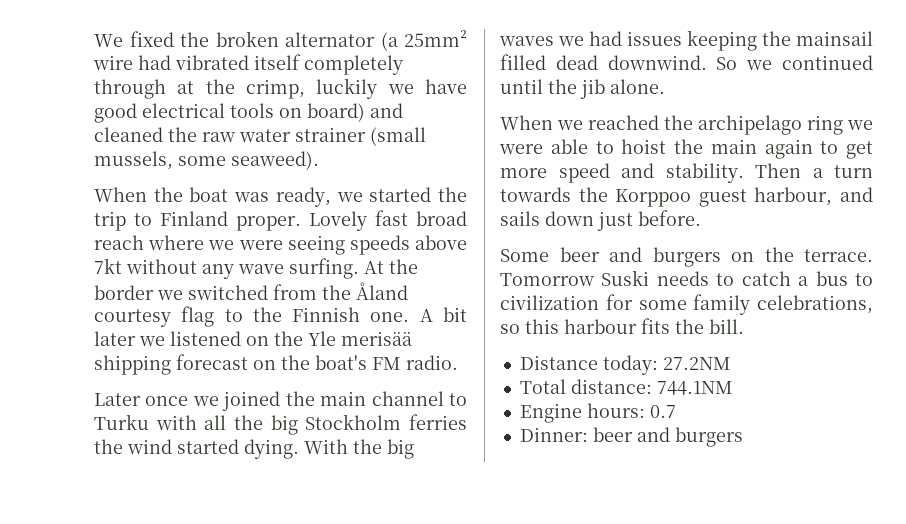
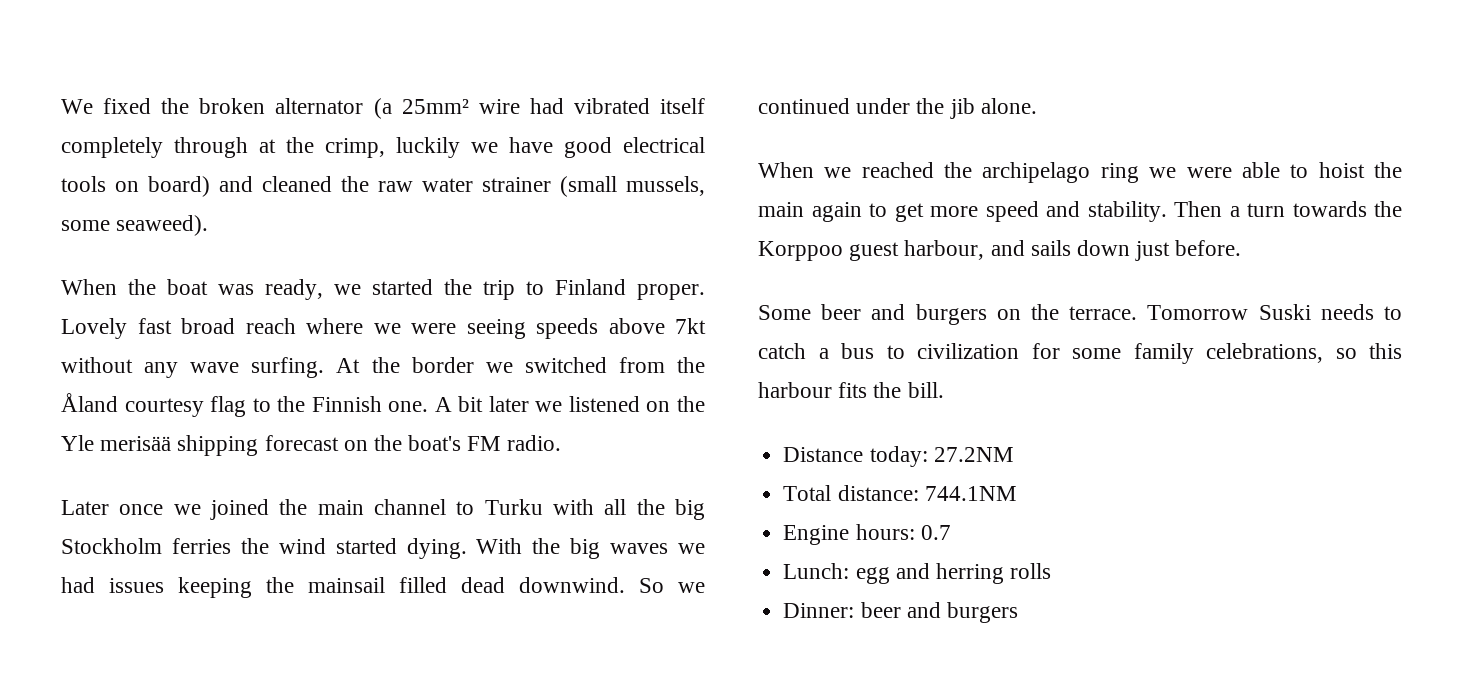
- So we continued until the jib alone.
+ So we continued under the jib alone.
+ Lunch: egg and herring rolls

